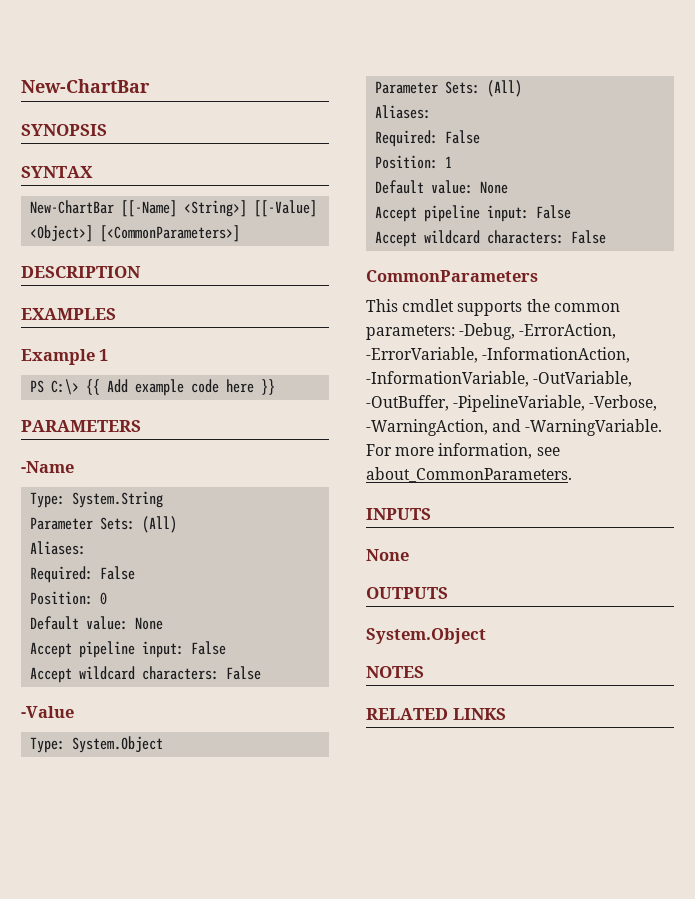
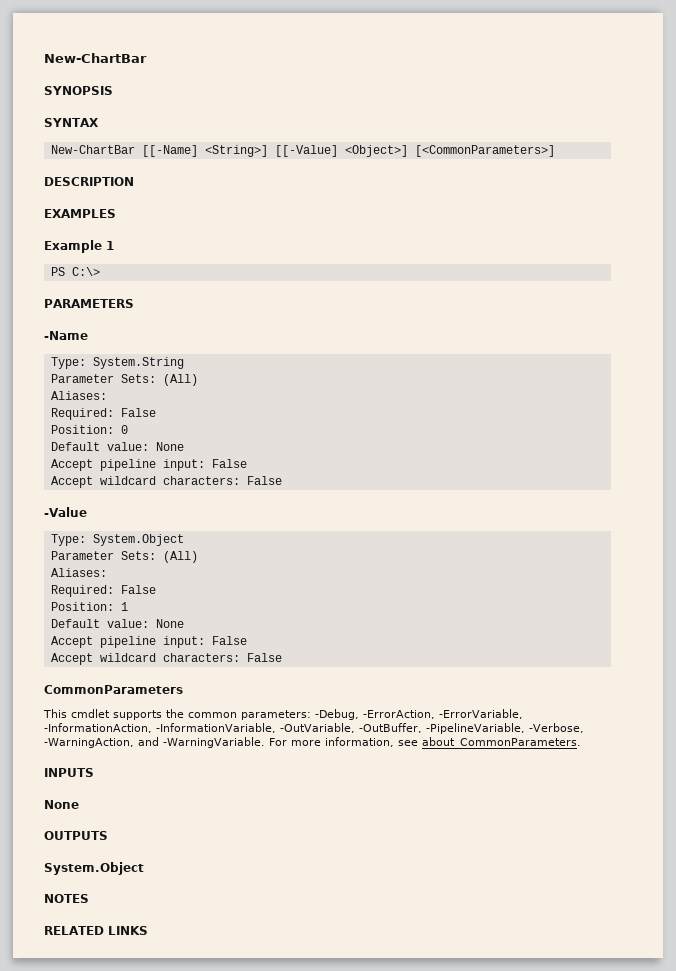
- PS C:\> {{ Add example code here }}
+ PS C:\>

